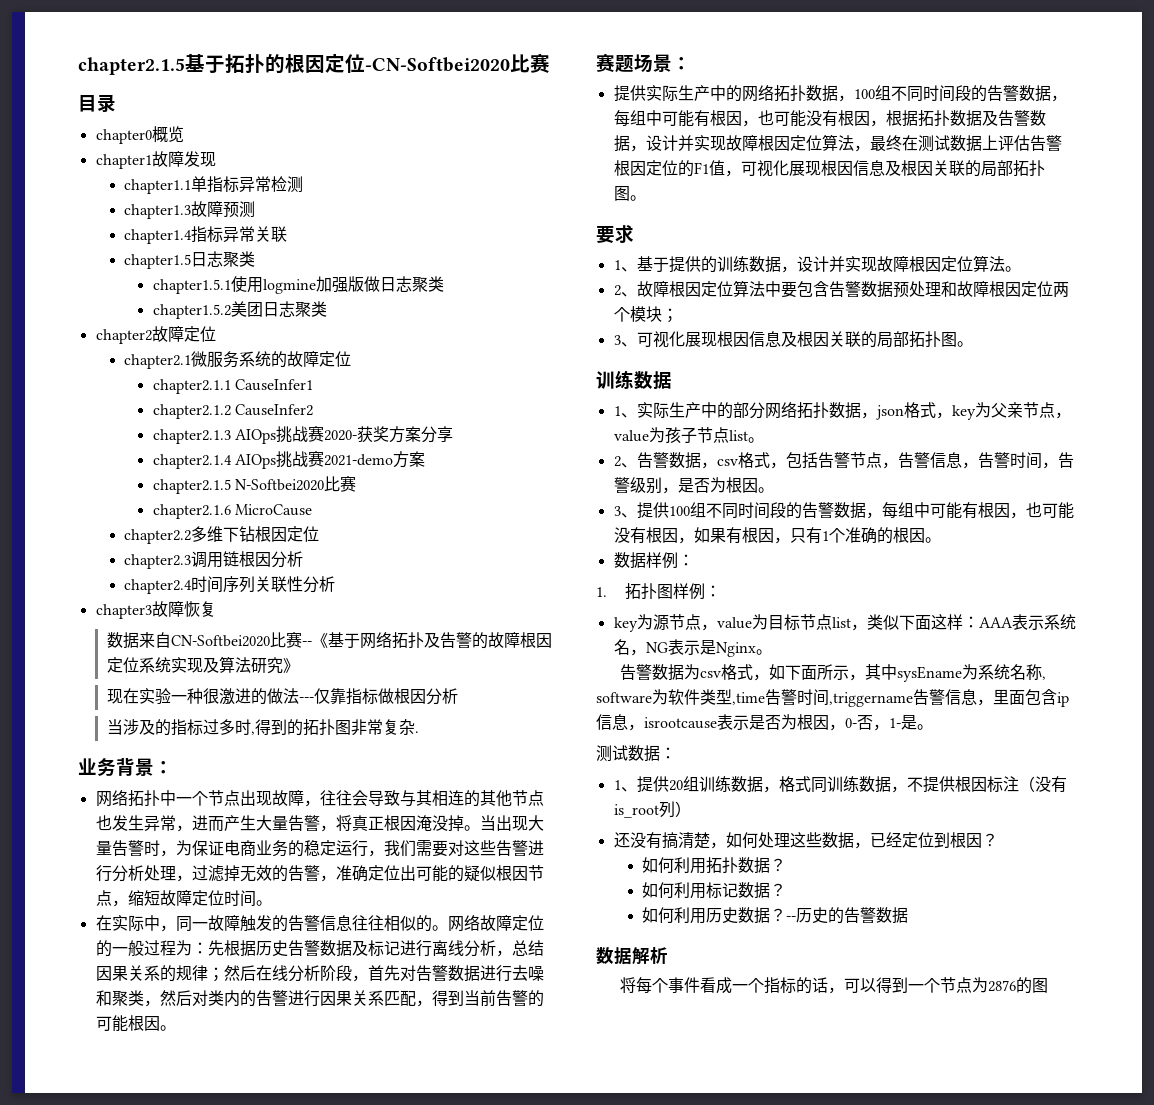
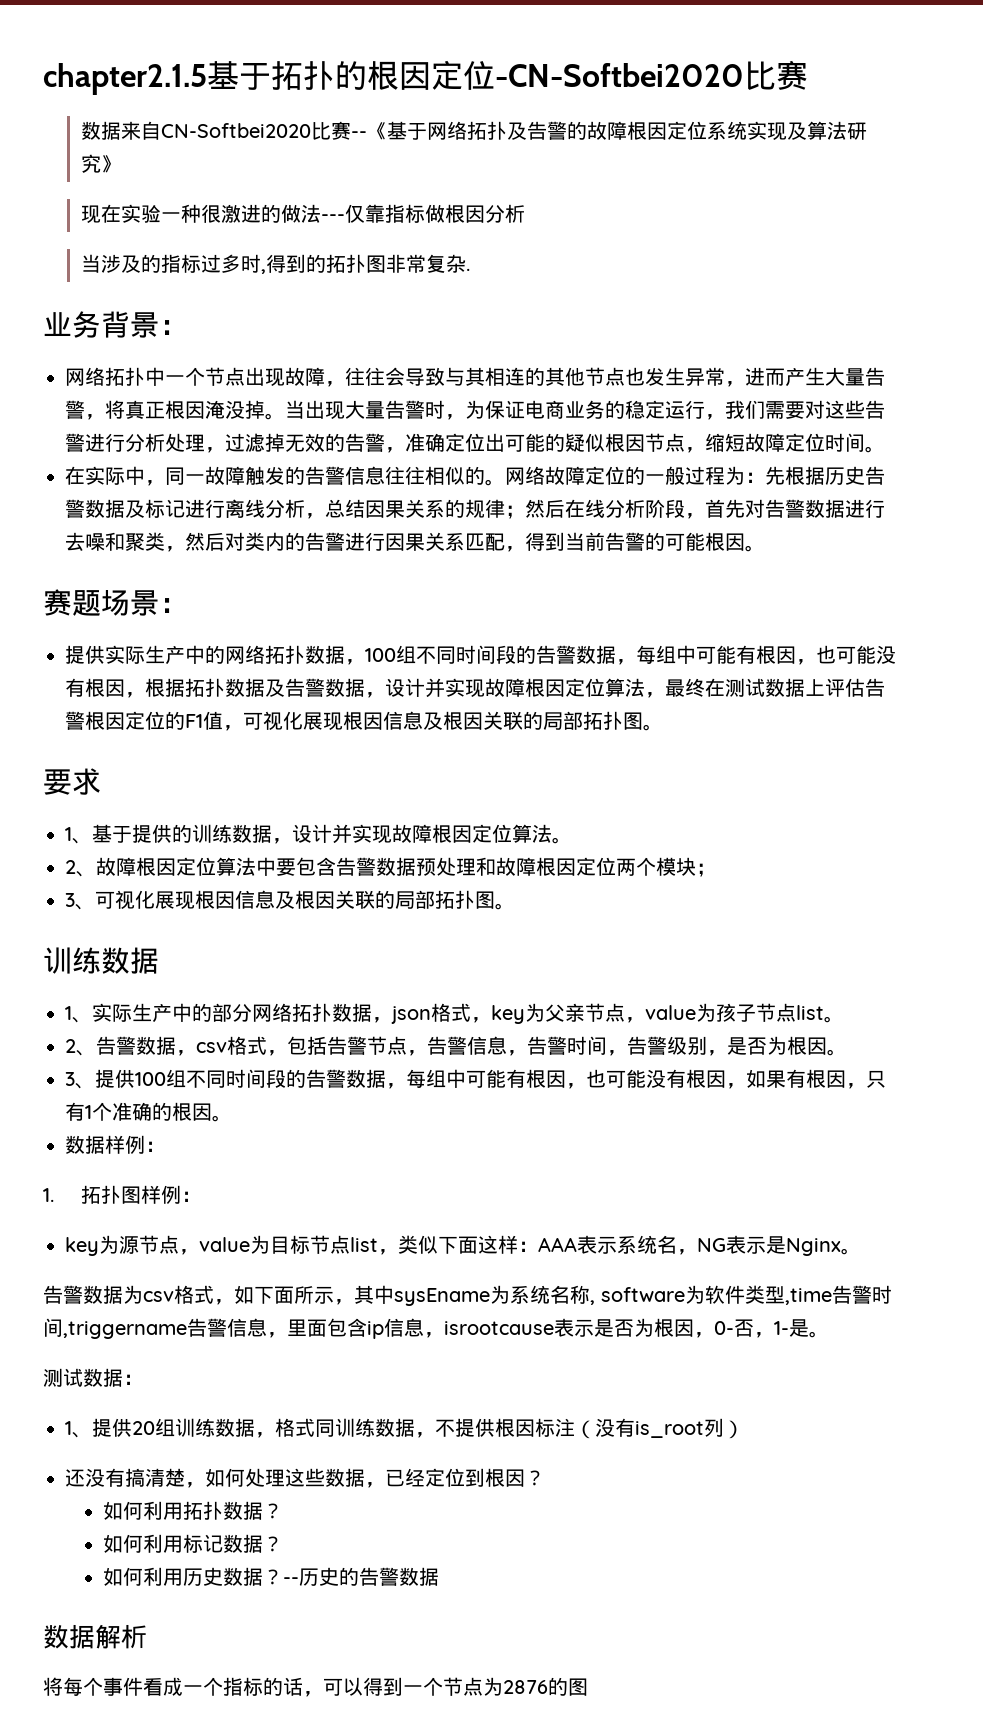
- 目录
- chapter0概览
- chapter1故障发现
- chapter1.1单指标异常检测
- chapter1.3故障预测
- chapter1.4指标异常关联
- chapter1.5日志聚类
- chapter1.5.1使用logmine加强版做日志聚类
- chapter1.5.2美团日志聚类
- chapter2故障定位
- chapter2.1微服务系统的故障定位
- chapter2.1.1 CauseInfer1
- chapter2.1.2 CauseInfer2
- chapter2.1.3 AIOps挑战赛2020-获奖方案分享
- chapter2.1.4 AIOps挑战赛2021-demo方案
- chapter2.1.5 N-Softbei2020比赛
- chapter2.1.6 MicroCause
- chapter2.2多维下钻根因定位
- chapter2.3调用链根因分析
- chapter2.4时间序列关联性分析
- chapter3故障恢复

